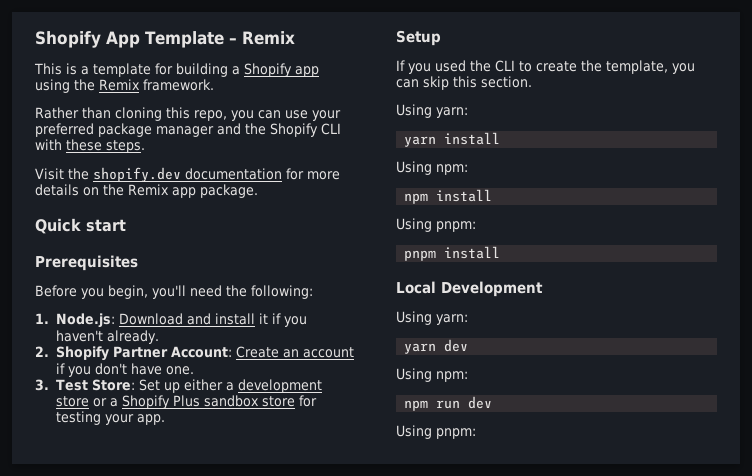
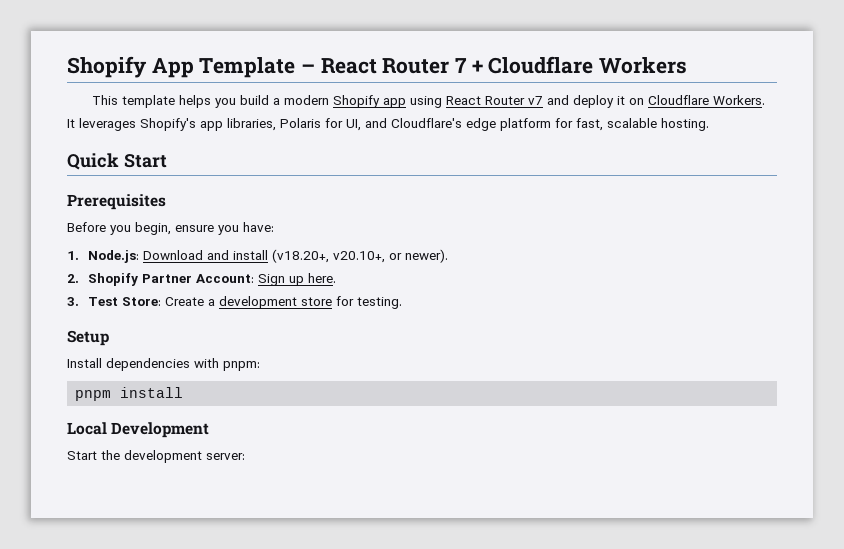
- Shopify App Template – Remix
- This is a template for building a Shopify app using the Remix framework.
- Rather than cloning this repo, you can use your preferred package manager and the Shopify CLI with these steps.
- Visit the shopify.dev documentation for more details on the Remix app package.
+ Shopify App Template – React Router 7 + Cloudflare Workers
+ This template helps you build a modern Shopify app using React Router v7 and deploy it on Cloudflare Workers. It leverages Shopify's app libraries, Polaris for UI, and Cloudflare's edge platform for fast, scalable hosting.
- Quick start
+ Quick Start
- Before you begin, you'll need the following:
+ Before you begin, ensure you have:
- 1. Node.js: Download and install it if you haven't already.
+ 1. Node.js: Download and install (v18.20+, v20.10+, or newer).
- 2. Shopify Partner Account: Create an account if you don't have one.
- 3. Test Store: Set up either a development store or a Shopify Plus sandbox store for testing your app.
+ 2. Shopify Partner Account: Sign up here.
+ 3. Test Store: Create a development store for testing.
  Setup
- If you used the CLI to create the template, you can skip this section.
- Using yarn:
- yarn install
- Using npm:
- npm install
- Using pnpm:
+ Install dependencies with pnpm:
  Local Development
- Using yarn:
- yarn dev
- Using npm:
- npm run dev
- Using pnpm:
+ Start the development server:

